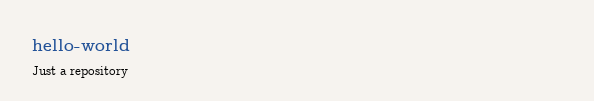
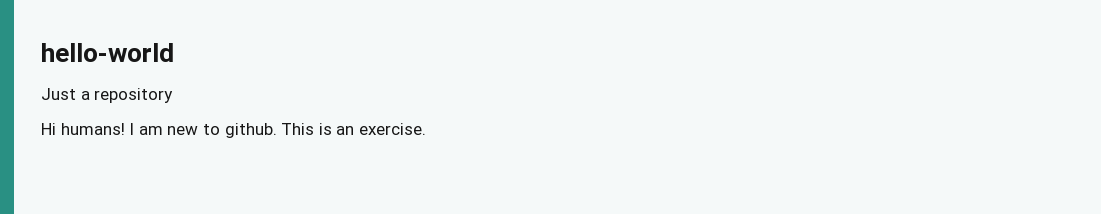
+ Hi humans! I am new to github. This is an exercise.

